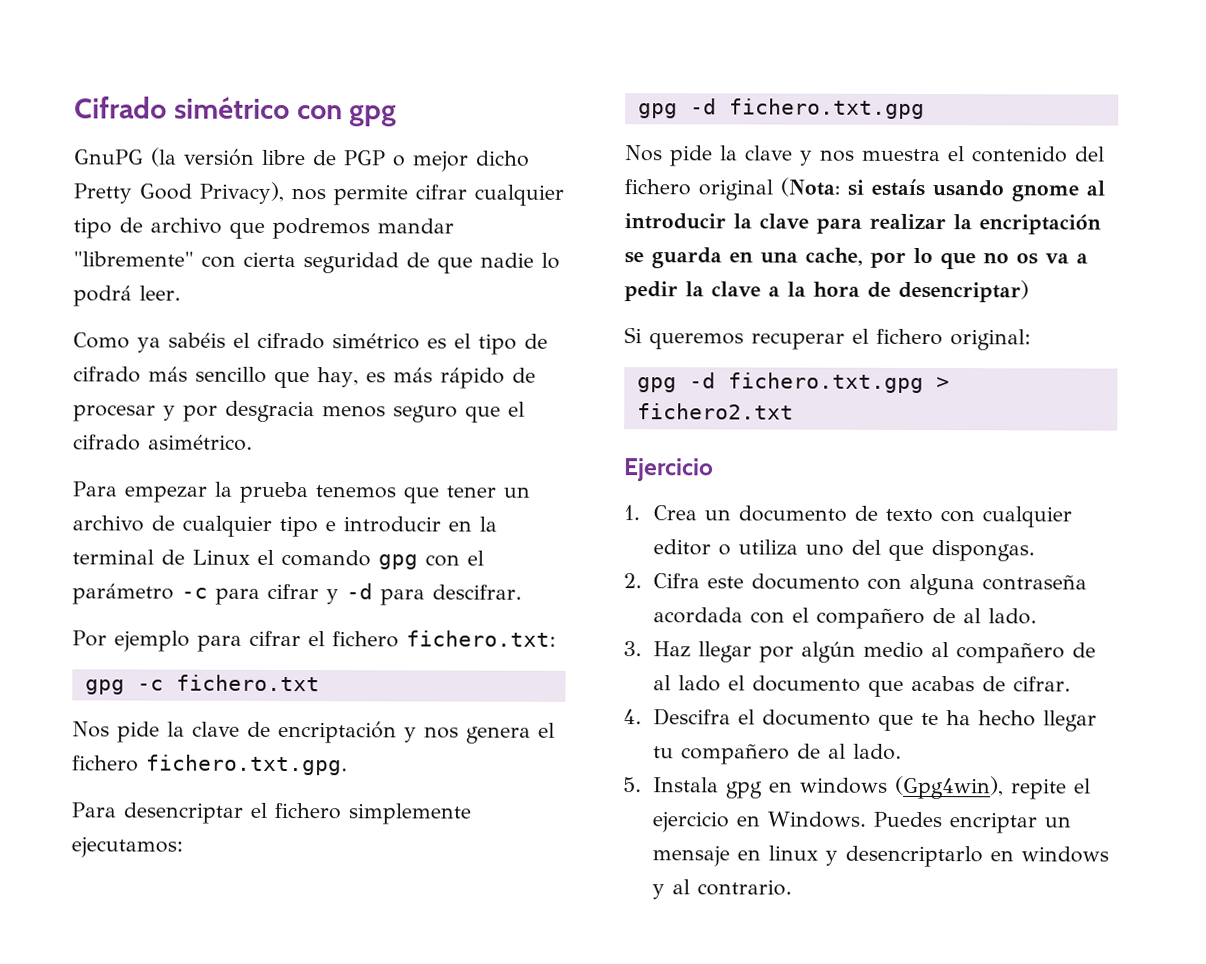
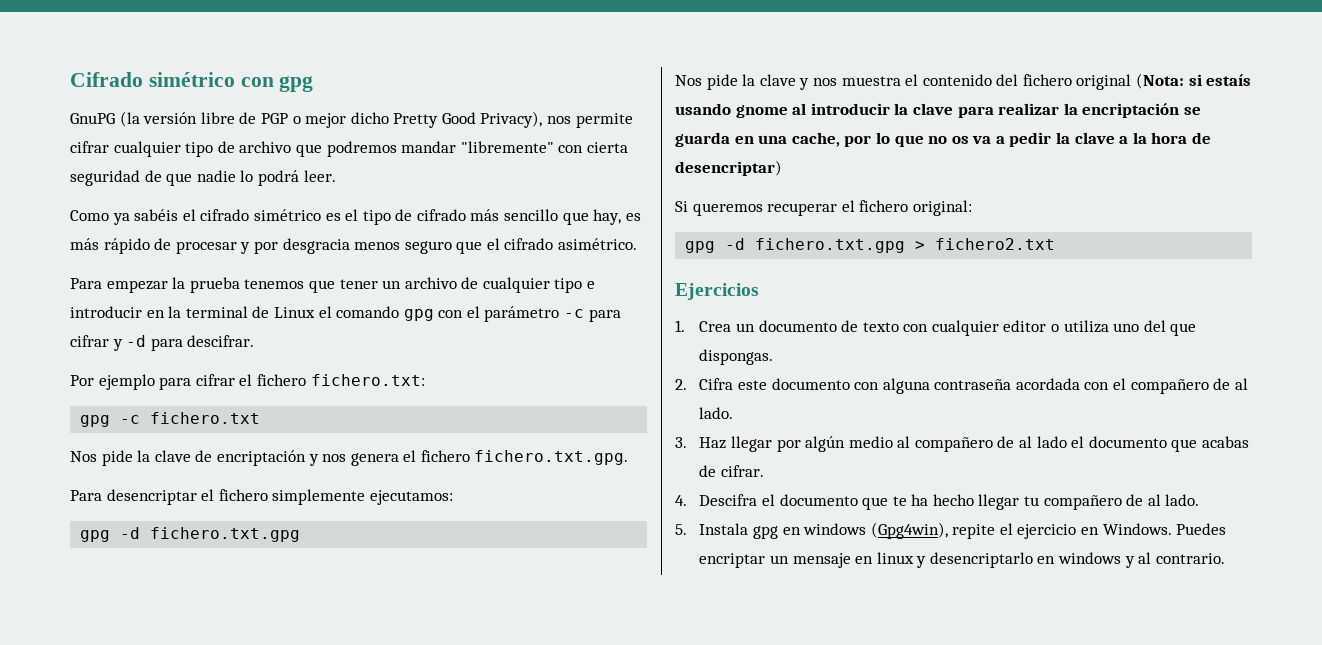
- Ejercicio
+ Ejercicios

